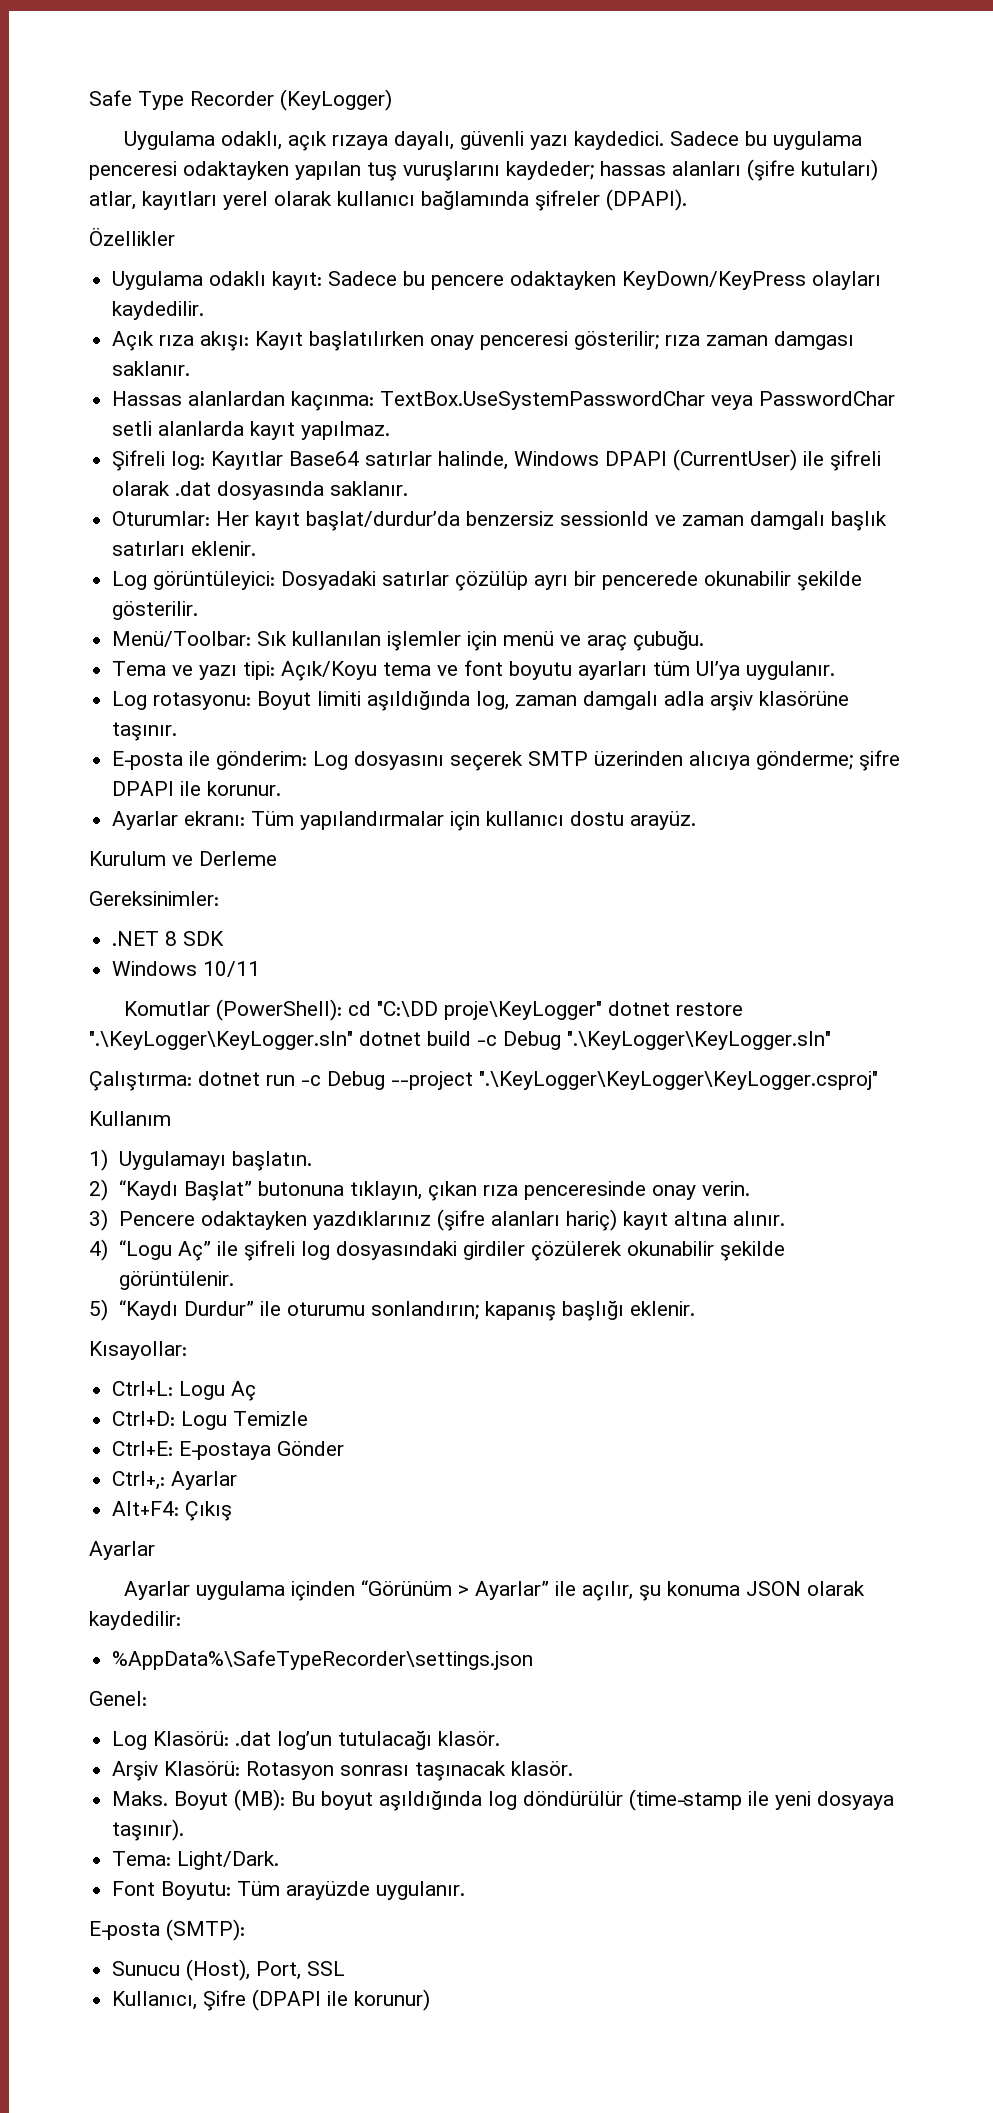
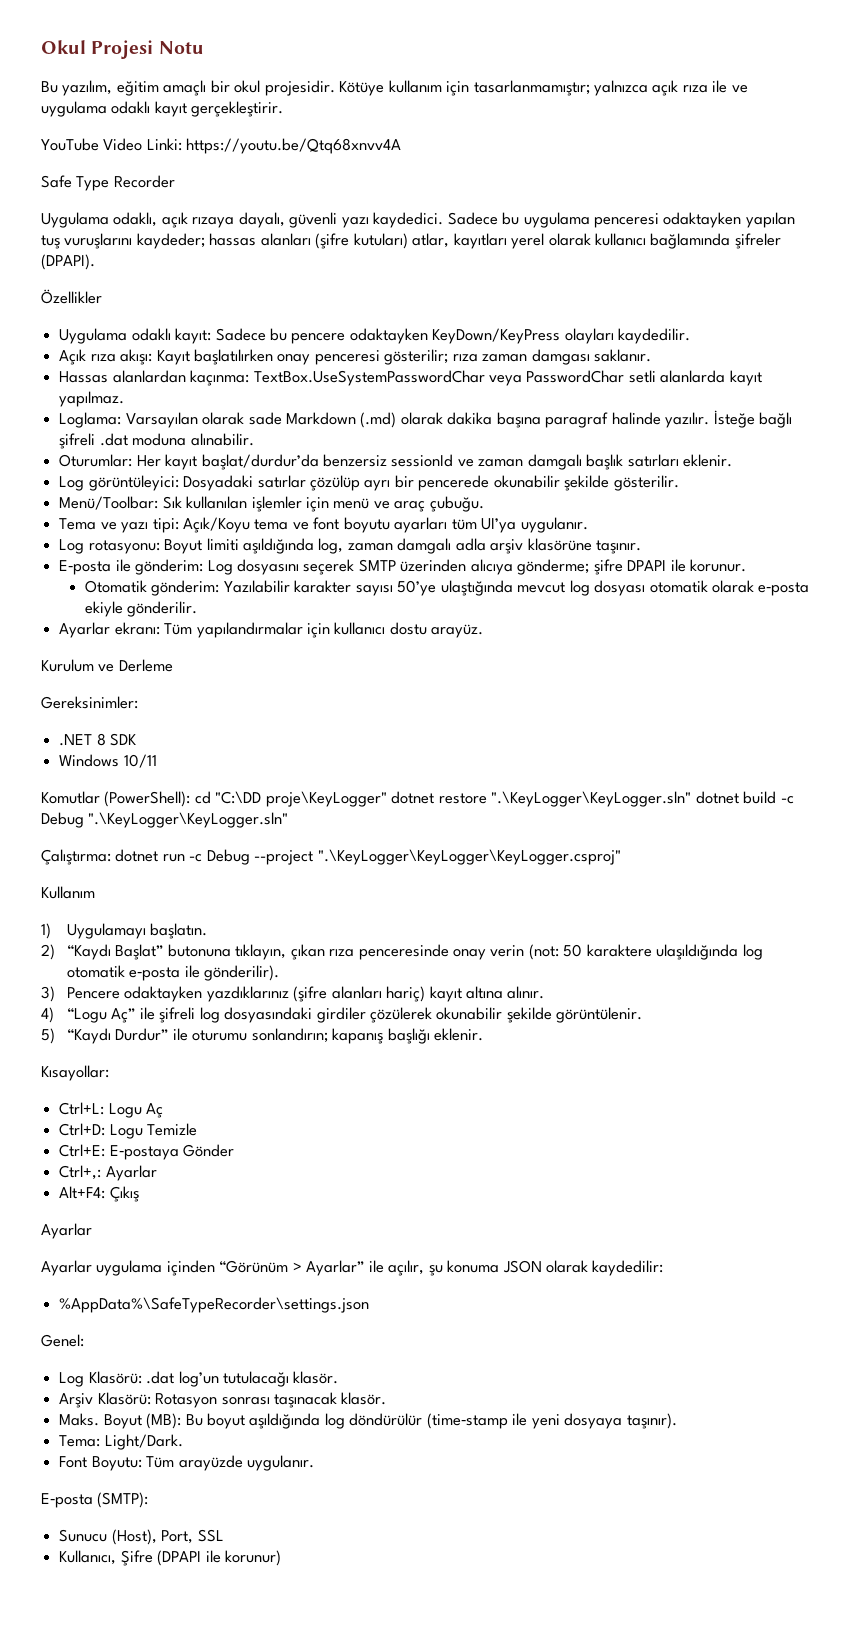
+ Okul Projesi Notu
+ Bu yazılım, eğitim amaçlı bir okul projesidir. Kötüye kullanım için tasarlanmamıştır; yalnızca açık rıza ile ve uygulama odaklı kayıt gerçekleştirir.
+ YouTube Video Linki: https://youtu.be/Qtq68xnvv4A
- Safe Type Recorder (KeyLogger)
+ Safe Type Recorder
- Şifreli log: Kayıtlar Base64 satırlar halinde, Windows DPAPI (CurrentUser) ile şifreli olarak .dat dosyasında saklanır.
+ Loglama: Varsayılan olarak sade Markdown (.md) olarak dakika başına paragraf halinde yazılır. İsteğe bağlı şifreli .dat moduna alınabilir.
+ Otomatik gönderim: Yazılabilir karakter sayısı 50’ye ulaştığında mevcut log dosyası otomatik olarak e‑posta ekiyle gönderilir.
- 2) “Kaydı Başlat” butonuna tıklayın, çıkan rıza penceresinde onay verin.
+ 2) “Kaydı Başlat” butonuna tıklayın, çıkan rıza penceresinde onay verin (not: 50 karaktere ulaşıldığında log otomatik e‑posta ile gönderilir).

